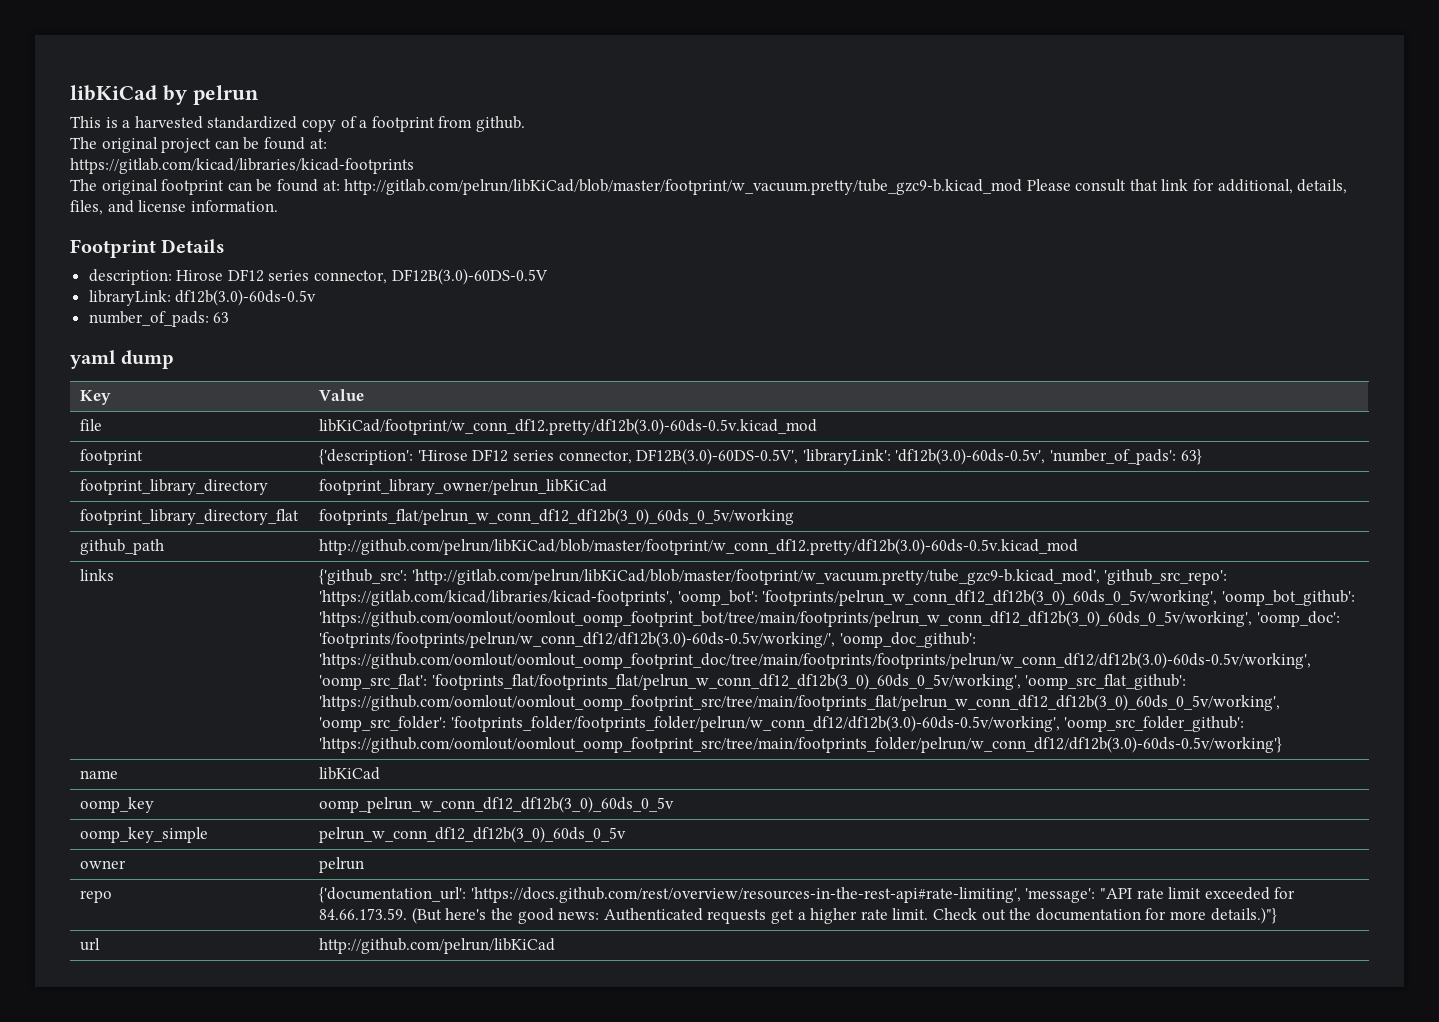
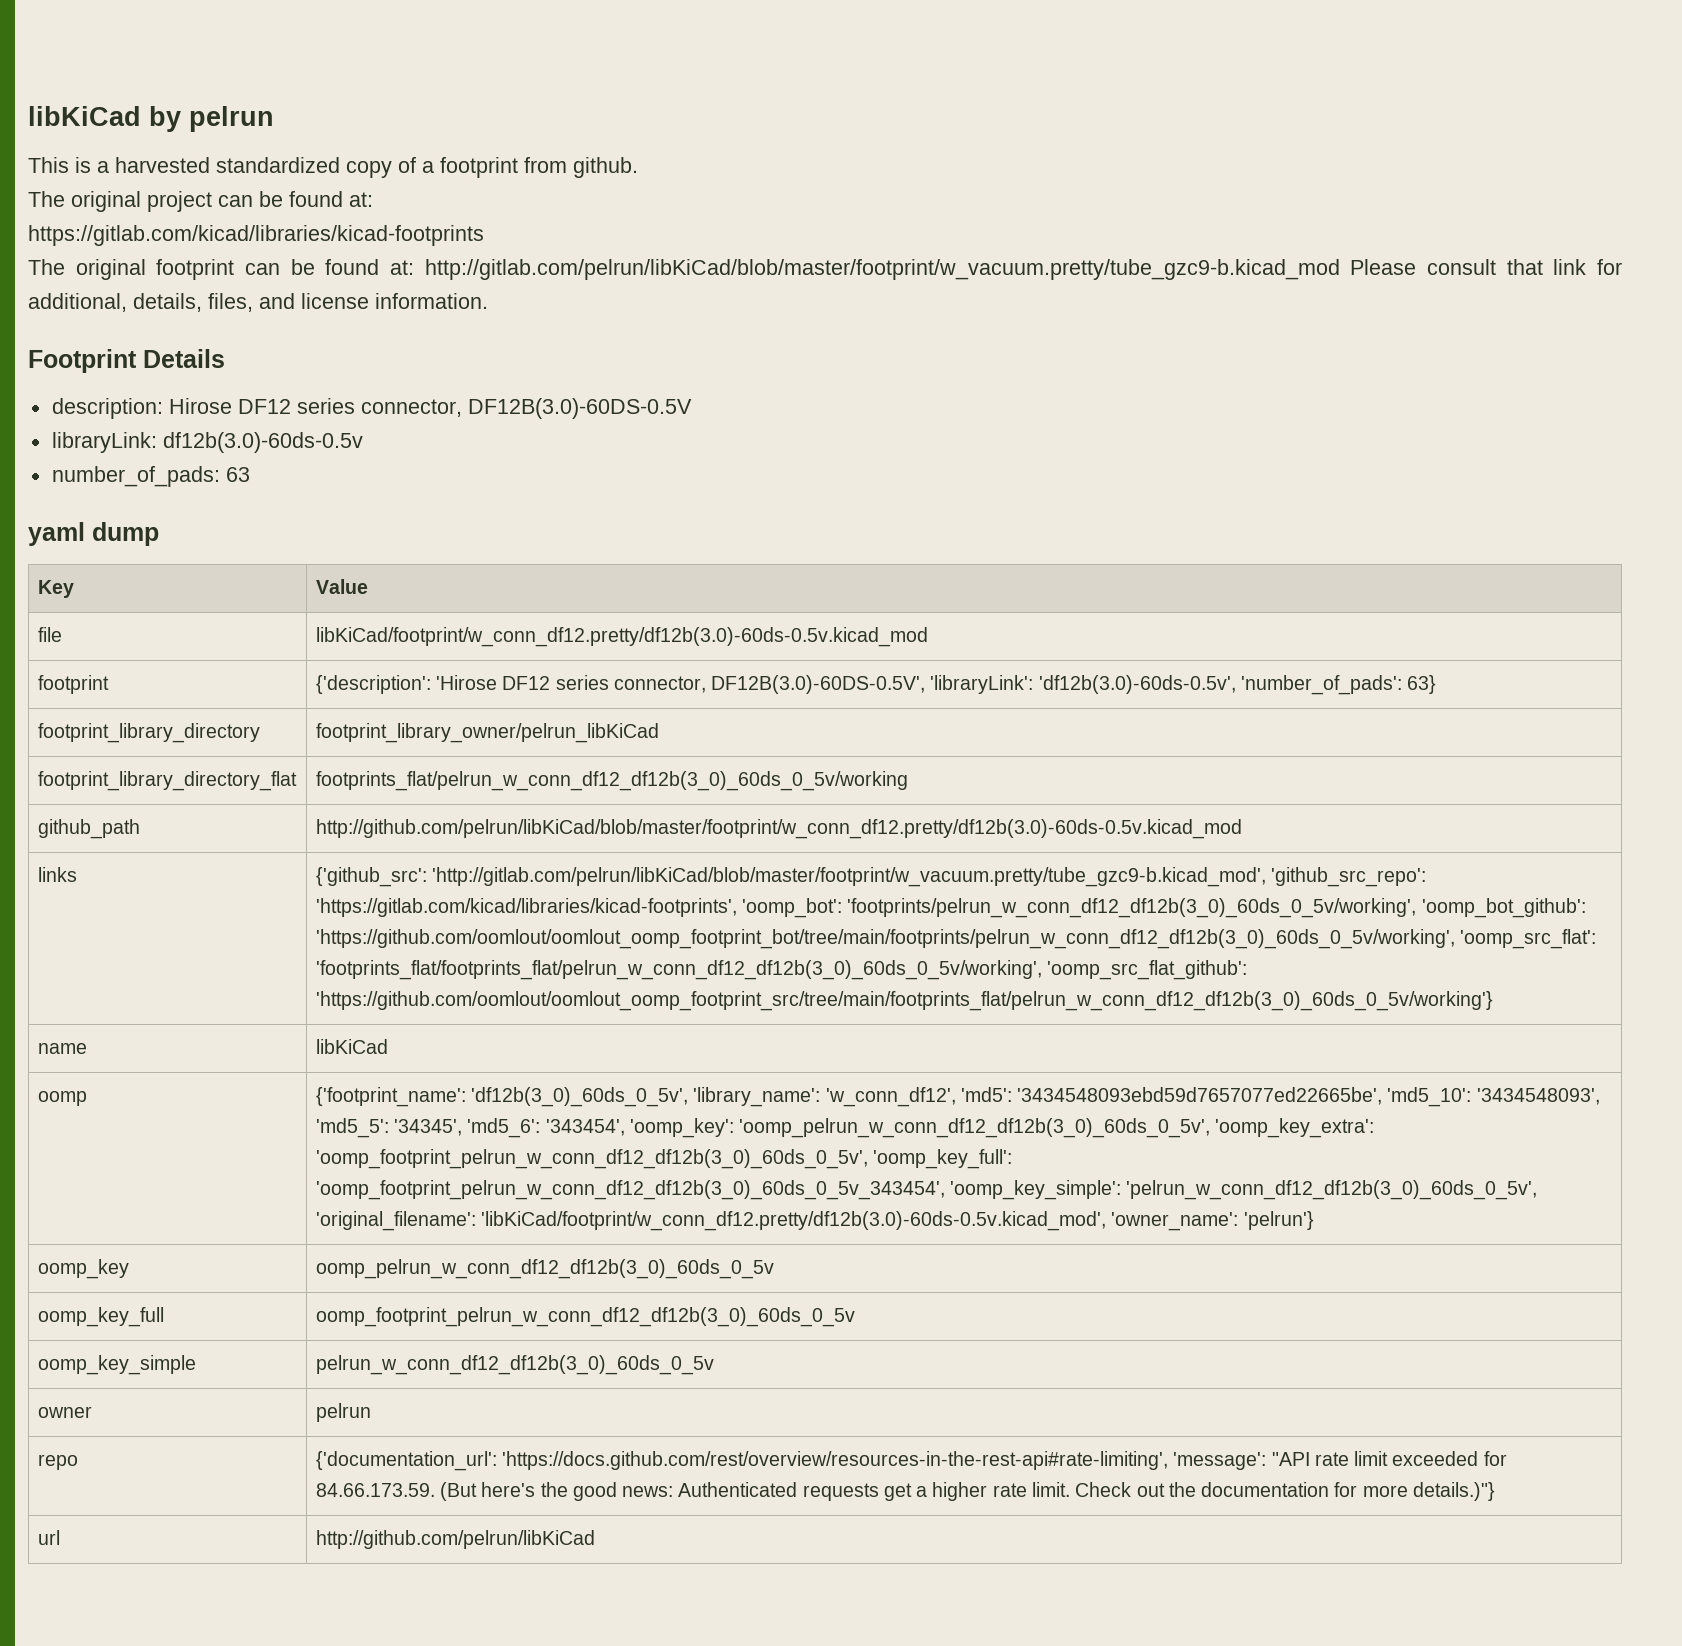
- links | {'github_src': 'http://gitlab.com/pelrun/libKiCad/blob/master/footprint/w_vacuum.pretty/tube_gzc9-b.kicad_mod', 'github_src_repo': 'https://gitlab.com/kicad/libraries/kicad-footprints', 'oomp_bot': 'footprints/pelrun_w_conn_df12_df12b(3_0)_60ds_0_5v/working', 'oomp_bot_github': 'https://github.com/oomlout/oomlout_oomp_footprint_bot/tree/main/footprints/pelrun_w_conn_df12_df12b(3_0)_60ds_0_5v/working', 'oomp_doc': 'footprints/footprints/pelrun/w_conn_df12/df12b(3.0)-60ds-0.5v/working/', 'oomp_doc_github': 'https://github.com/oomlout/oomlout_oomp_footprint_doc/tree/main/footprints/footprints/pelrun/w_conn_df12/df12b(3.0)-60ds-0.5v/working', 'oomp_src_flat': 'footprints_flat/footprints_flat/pelrun_w_conn_df12_df12b(3_0)_60ds_0_5v/working', 'oomp_src_flat_github': 'https://github.com/oomlout/oomlout_oomp_footprint_src/tree/main/footprints_flat/pelrun_w_conn_df12_df12b(3_0)_60ds_0_5v/working', 'oomp_src_folder': 'footprints_folder/footprints_folder/pelrun/w_conn_df12/df12b(3.0)-60ds-0.5v/working', 'oomp_src_folder_github': 'https://github.com/oomlout/oomlout_oomp_footprint_src/tree/main/footprints_folder/pelrun/w_conn_df12/df12b(3.0)-60ds-0.5v/working'}
+ links | {'github_src': 'http://gitlab.com/pelrun/libKiCad/blob/master/footprint/w_vacuum.pretty/tube_gzc9-b.kicad_mod', 'github_src_repo': 'https://gitlab.com/kicad/libraries/kicad-footprints', 'oomp_bot': 'footprints/pelrun_w_conn_df12_df12b(3_0)_60ds_0_5v/working', 'oomp_bot_github': 'https://github.com/oomlout/oomlout_oomp_footprint_bot/tree/main/footprints/pelrun_w_conn_df12_df12b(3_0)_60ds_0_5v/working', 'oomp_src_flat': 'footprints_flat/footprints_flat/pelrun_w_conn_df12_df12b(3_0)_60ds_0_5v/working', 'oomp_src_flat_github': 'https://github.com/oomlout/oomlout_oomp_footprint_src/tree/main/footprints_flat/pelrun_w_conn_df12_df12b(3_0)_60ds_0_5v/working'}
  name | libKiCad
+ oomp | {'footprint_name': 'df12b(3_0)_60ds_0_5v', 'library_name': 'w_conn_df12', 'md5': '3434548093ebd59d7657077ed22665be', 'md5_10': '3434548093', 'md5_5': '34345', 'md5_6': '343454', 'oomp_key': 'oomp_pelrun_w_conn_df12_df12b(3_0)_60ds_0_5v', 'oomp_key_extra': 'oomp_footprint_pelrun_w_conn_df12_df12b(3_0)_60ds_0_5v', 'oomp_key_full': 'oomp_footprint_pelrun_w_conn_df12_df12b(3_0)_60ds_0_5v_343454', 'oomp_key_simple': 'pelrun_w_conn_df12_df12b(3_0)_60ds_0_5v', 'original_filename': 'libKiCad/footprint/w_conn_df12.pretty/df12b(3.0)-60ds-0.5v.kicad_mod', 'owner_name': 'pelrun'}
+ oomp_key_full | oomp_footprint_pelrun_w_conn_df12_df12b(3_0)_60ds_0_5v

